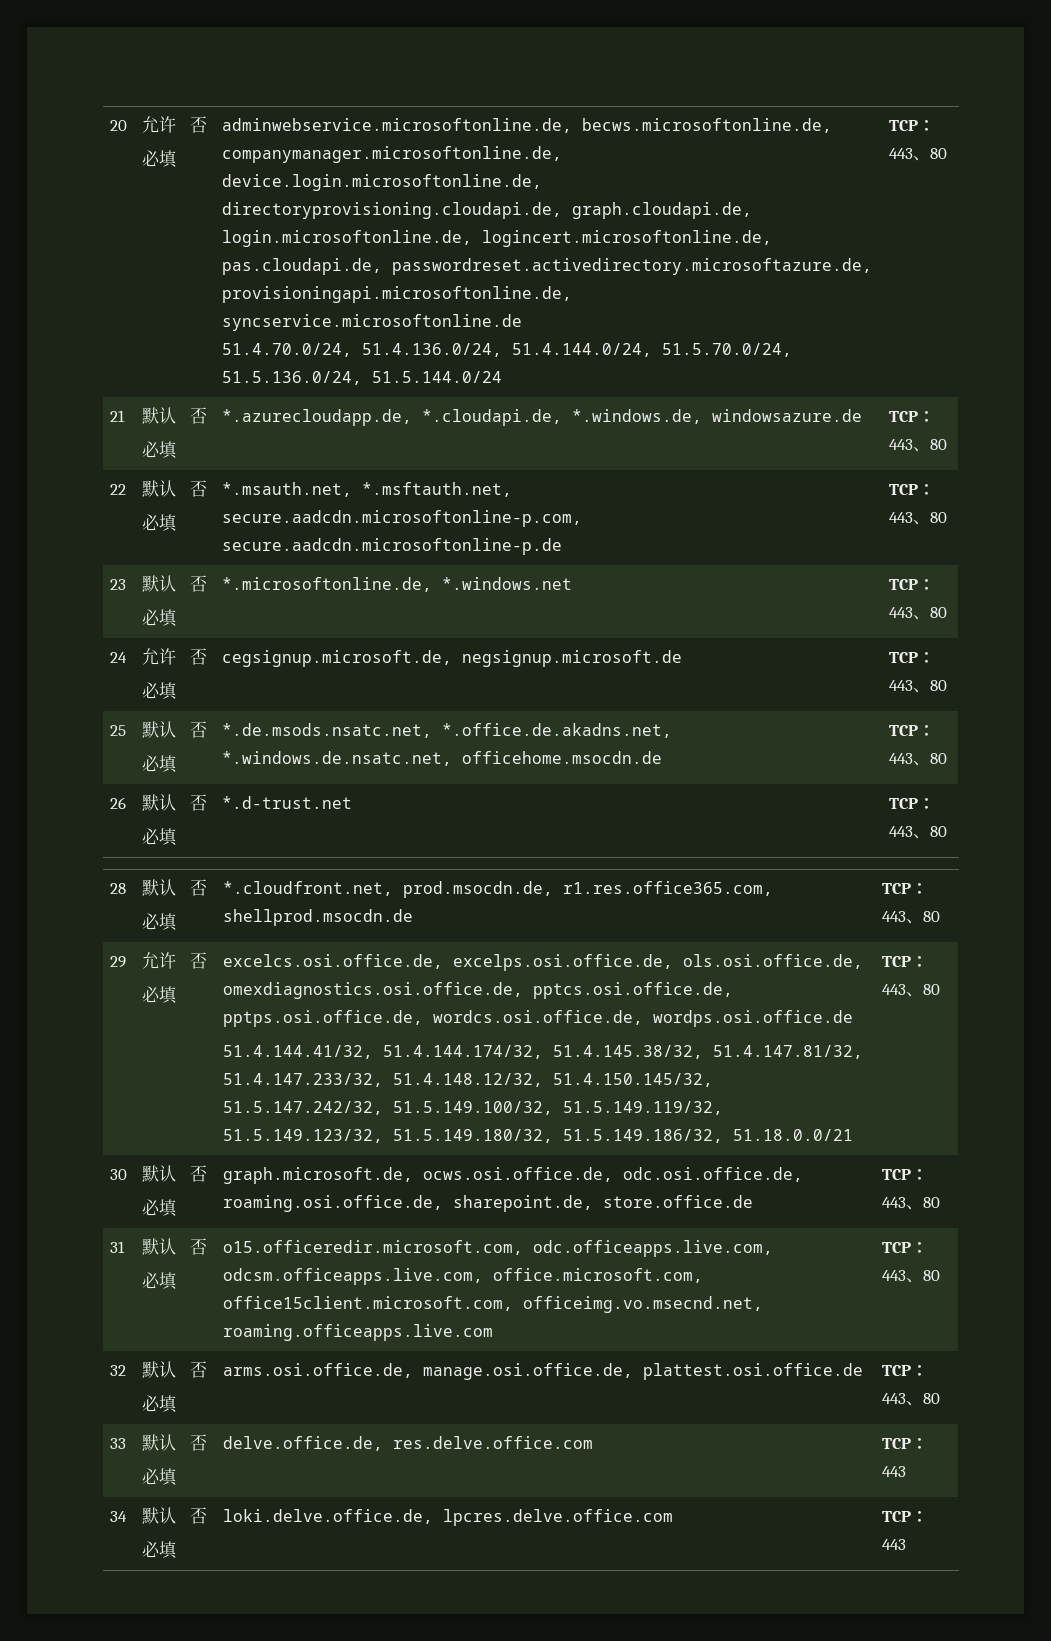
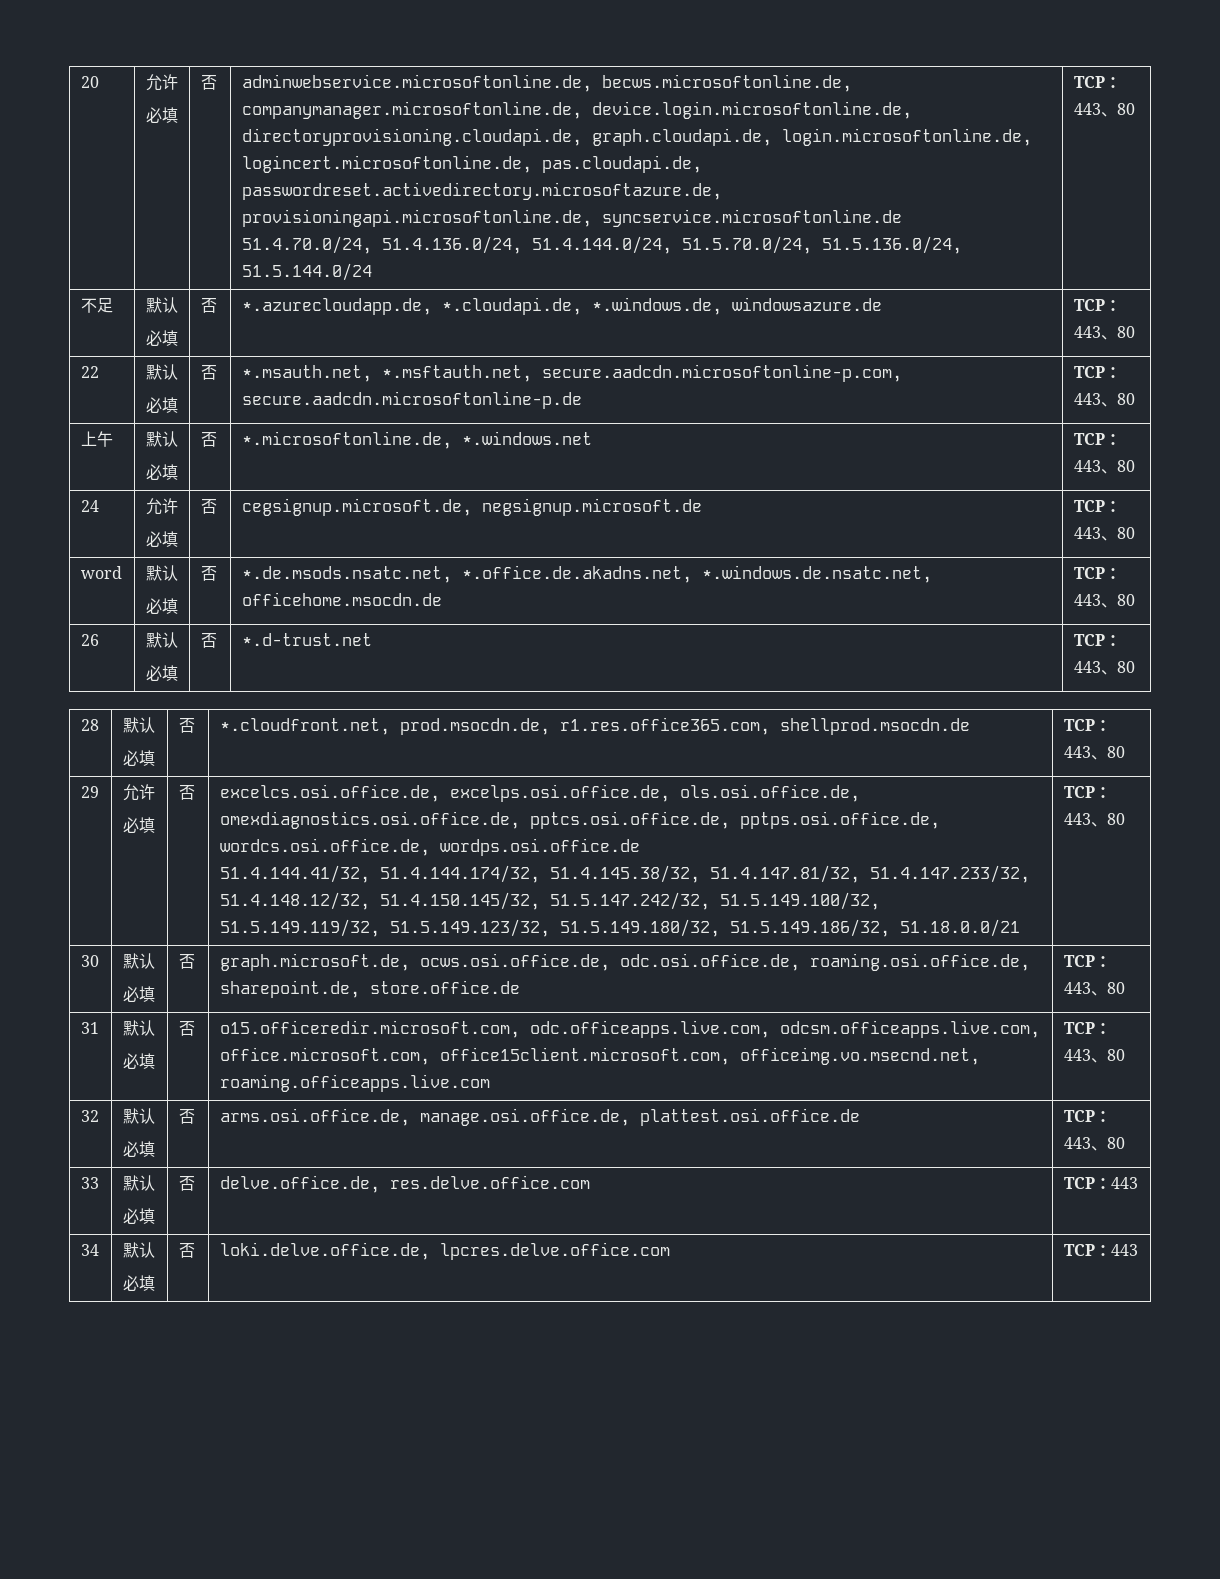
- 21 | 默认
+ 不足 | 默认
- 23 | 默认
+ 上午 | 默认
- 25 | 默认
+ word | 默认

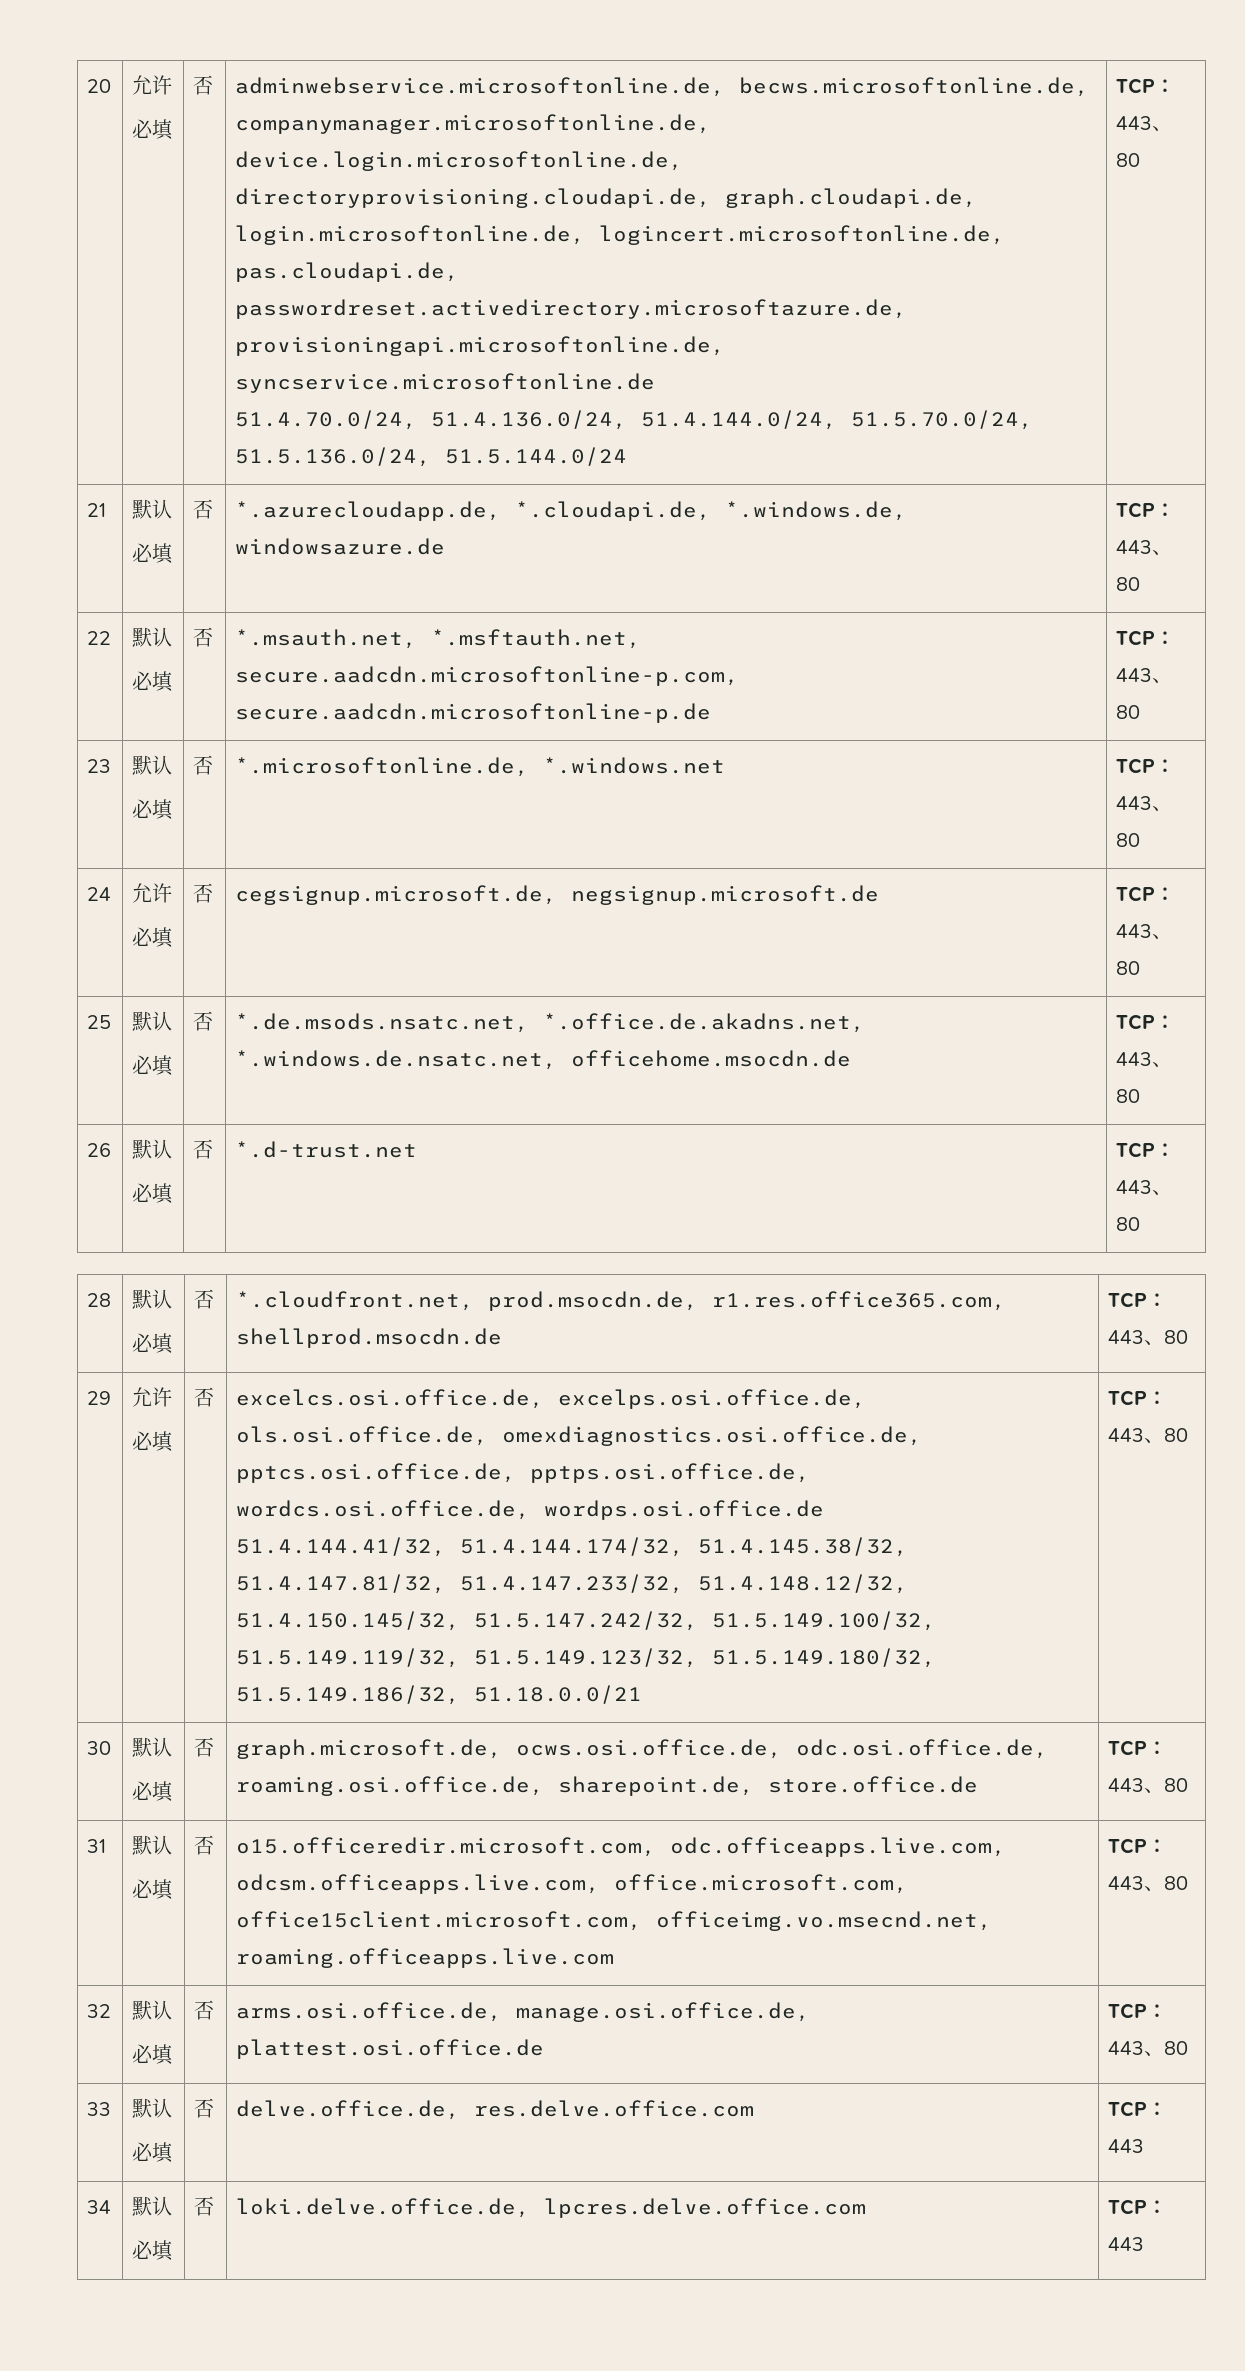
- 不足 | 默认
+ 21 | 默认
- 上午 | 默认
+ 23 | 默认
- word | 默认
+ 25 | 默认

